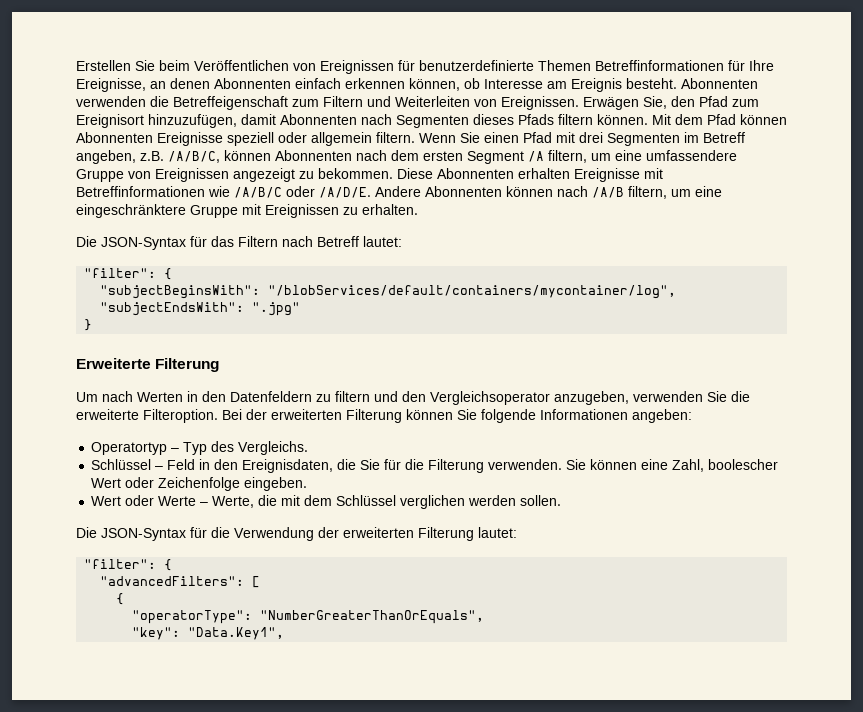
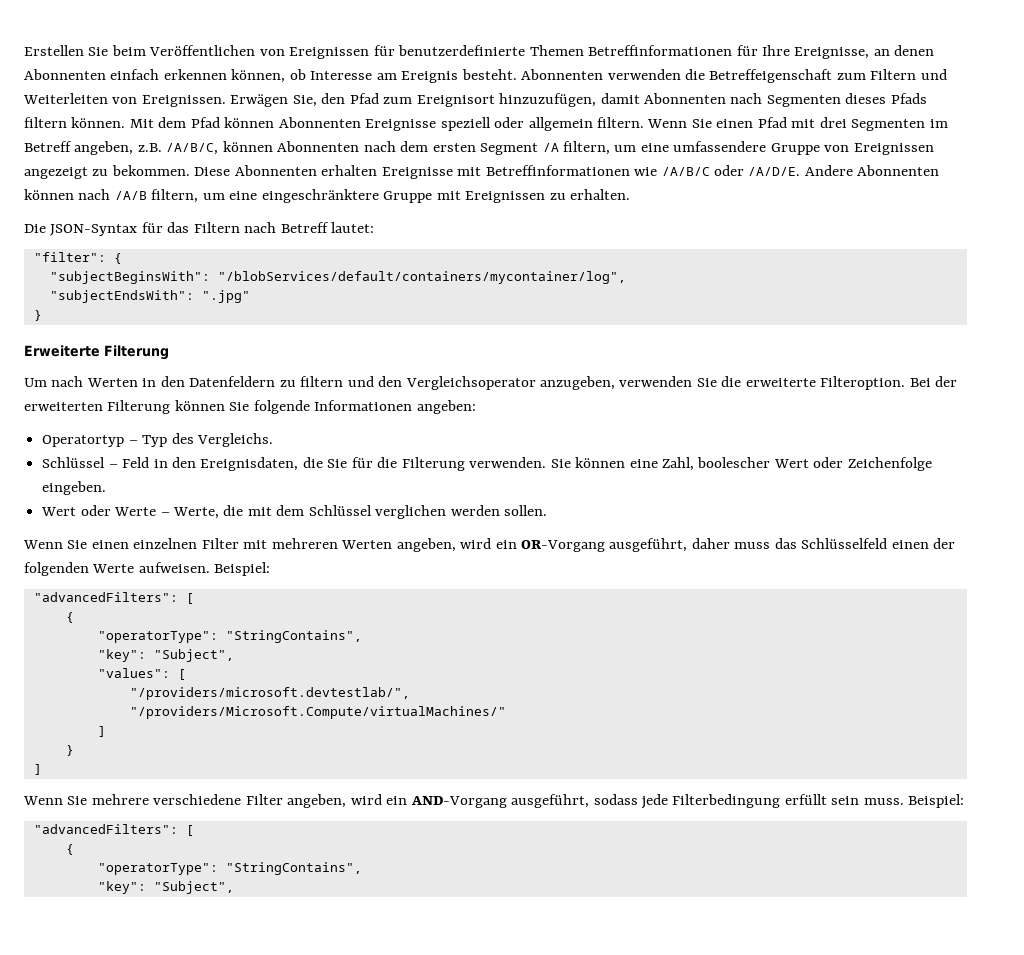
- Die JSON-Syntax für die Verwendung der erweiterten Filterung lautet:
- "filter": {
+ Wenn Sie einen einzelnen Filter mit mehreren Werten angeben, wird ein OR-Vorgang ausgeführt, daher muss das Schlüsselfeld einen der folgenden Werte aufweisen. Beispiel:
  "advancedFilters": [
  {
- "operatorType": "NumberGreaterThanOrEquals",
- "key": "Data.Key1",
+ "operatorType": "StringContains",
+ "key": "Subject",
+ "values": [
+ "/providers/microsoft.devtestlab/",
+ "/providers/Microsoft.Compute/virtualMachines/"
+ ]
+ }
+ ]
+ Wenn Sie mehrere verschiedene Filter angeben, wird ein AND-Vorgang ausgeführt, sodass jede Filterbedingung erfüllt sein muss. Beispiel:
+ "advancedFilters": [
+ {
+ "operatorType": "StringContains",
+ "key": "Subject",

